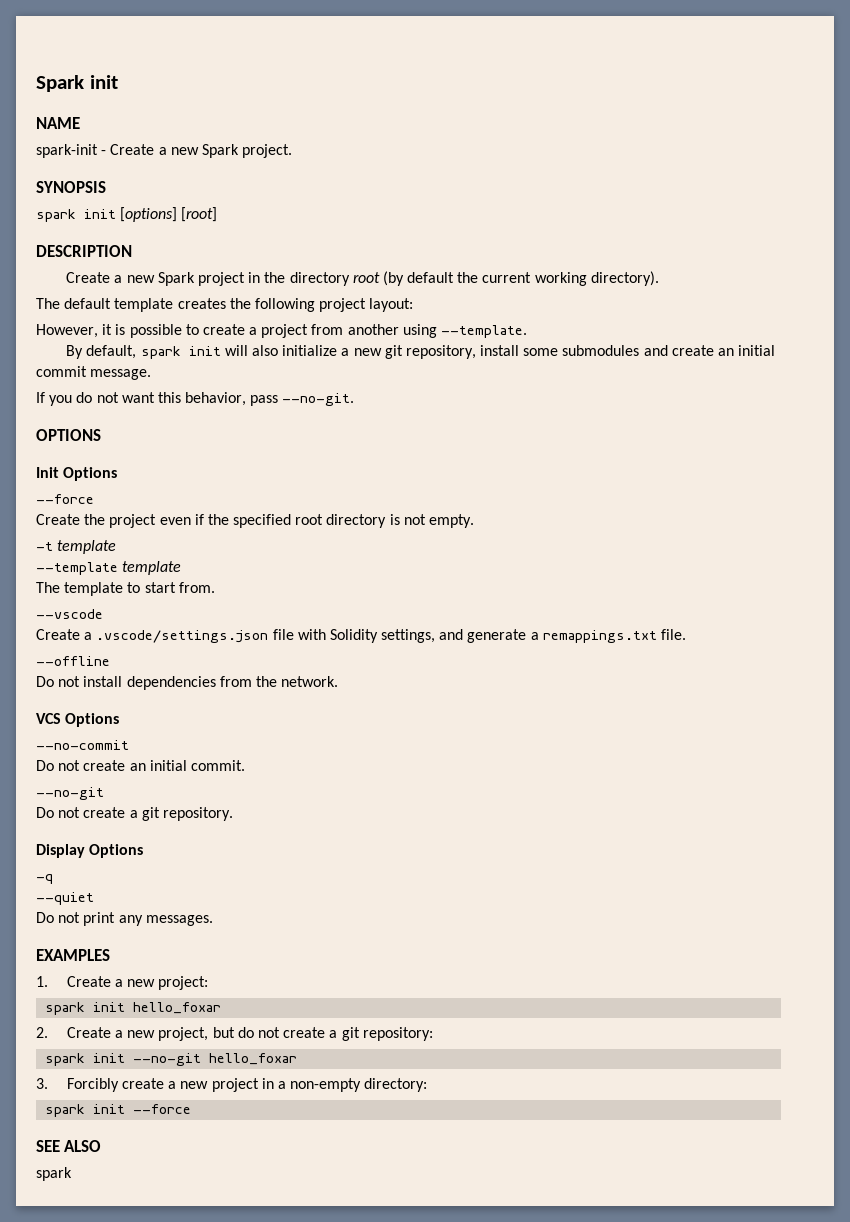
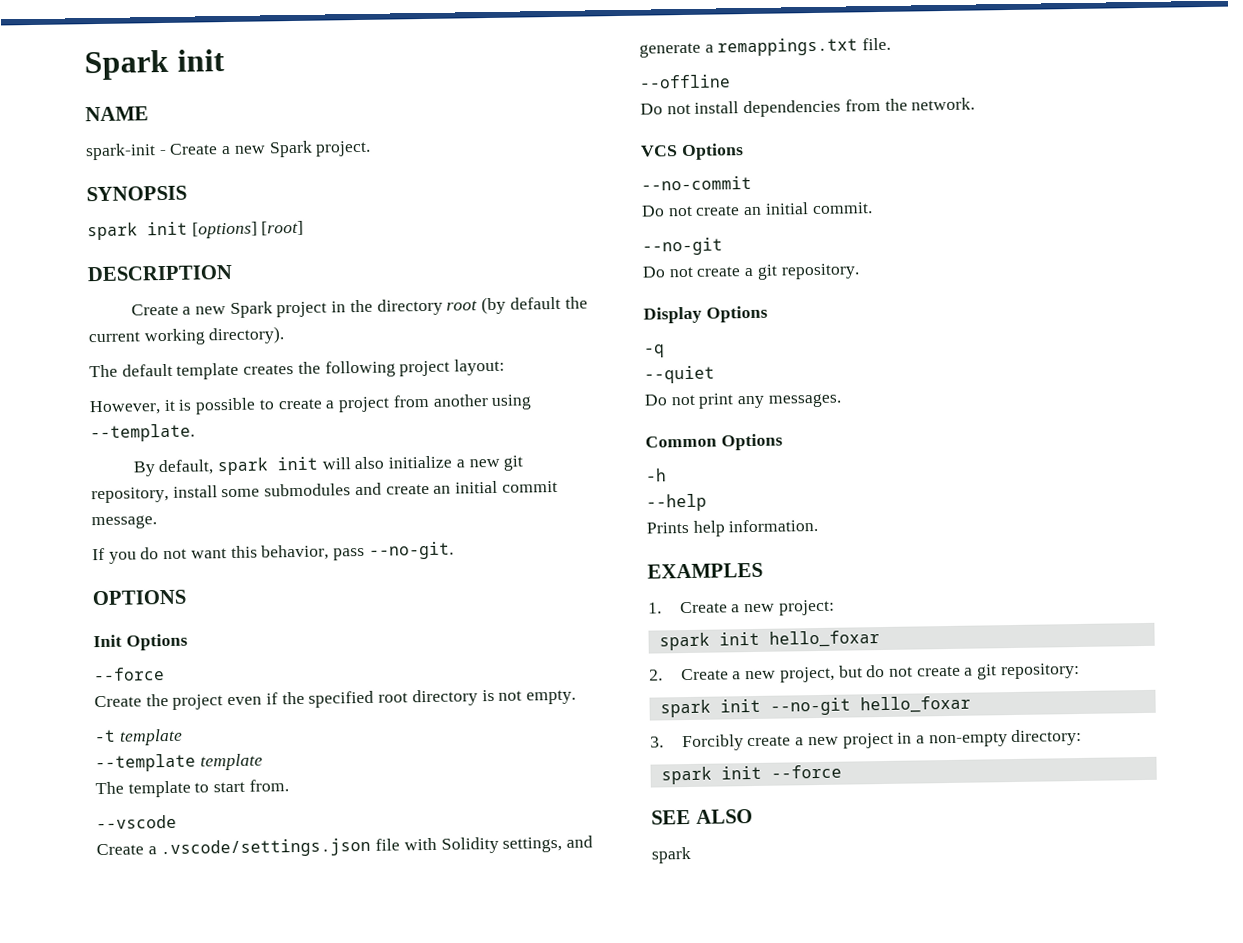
+ Common Options
+ -h
+ --help
+ Prints help information.

